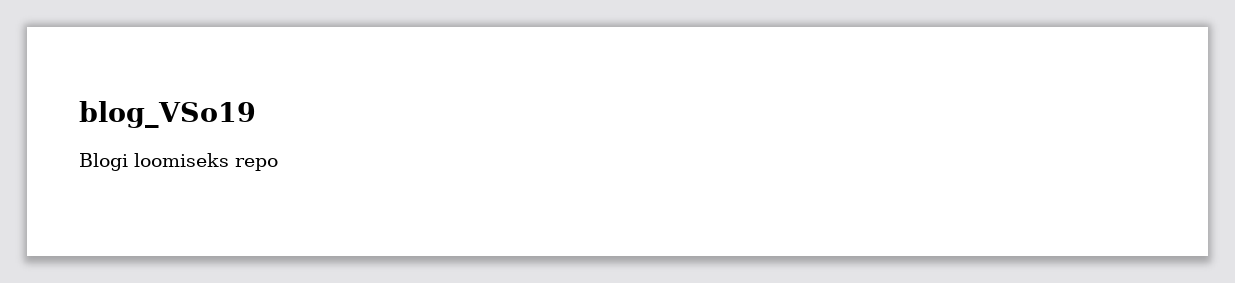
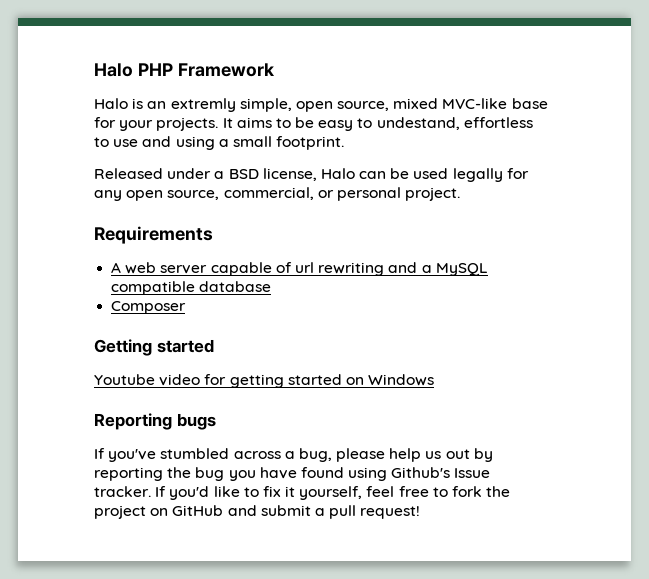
- blog_VSo19
- Blogi loomiseks repo
+ Halo PHP Framework
+ Halo is an extremly simple, open source, mixed MVC-like base for your projects. It aims to be easy to undestand, effortless to use and using a small footprint.
+ Released under a BSD license, Halo can be used legally for any open source, commercial, or personal project.
+ Requirements
+ A web server capable of url rewriting and a MySQL compatible database
+ Composer
+ Getting started
+ Youtube video for getting started on Windows
+ Reporting bugs
+ If you've stumbled across a bug, please help us out by reporting the bug you have found using Github's Issue tracker. If you'd like to fix it yourself, feel free to fork the project on GitHub and submit a pull request!

